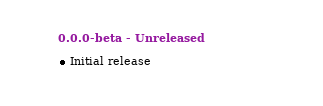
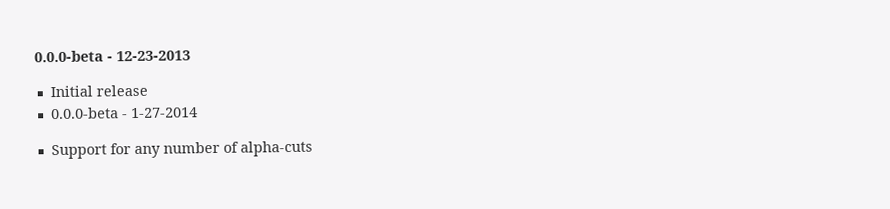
- 0.0.0-beta - Unreleased
+ 0.0.0-beta - 12-23-2013
+ 0.0.0-beta - 1-27-2014
+ Support for any number of alpha-cuts

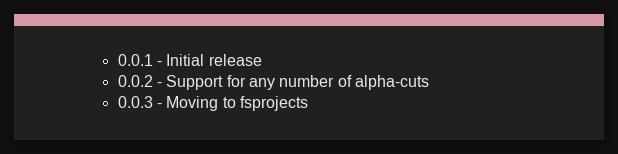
- 0.0.0-beta - 12-23-2013
- Initial release
+ 0.0.1 - Initial release
- 0.0.0-beta - 1-27-2014
- Support for any number of alpha-cuts
+ 0.0.2 - Support for any number of alpha-cuts
+ 0.0.3 - Moving to fsprojects

